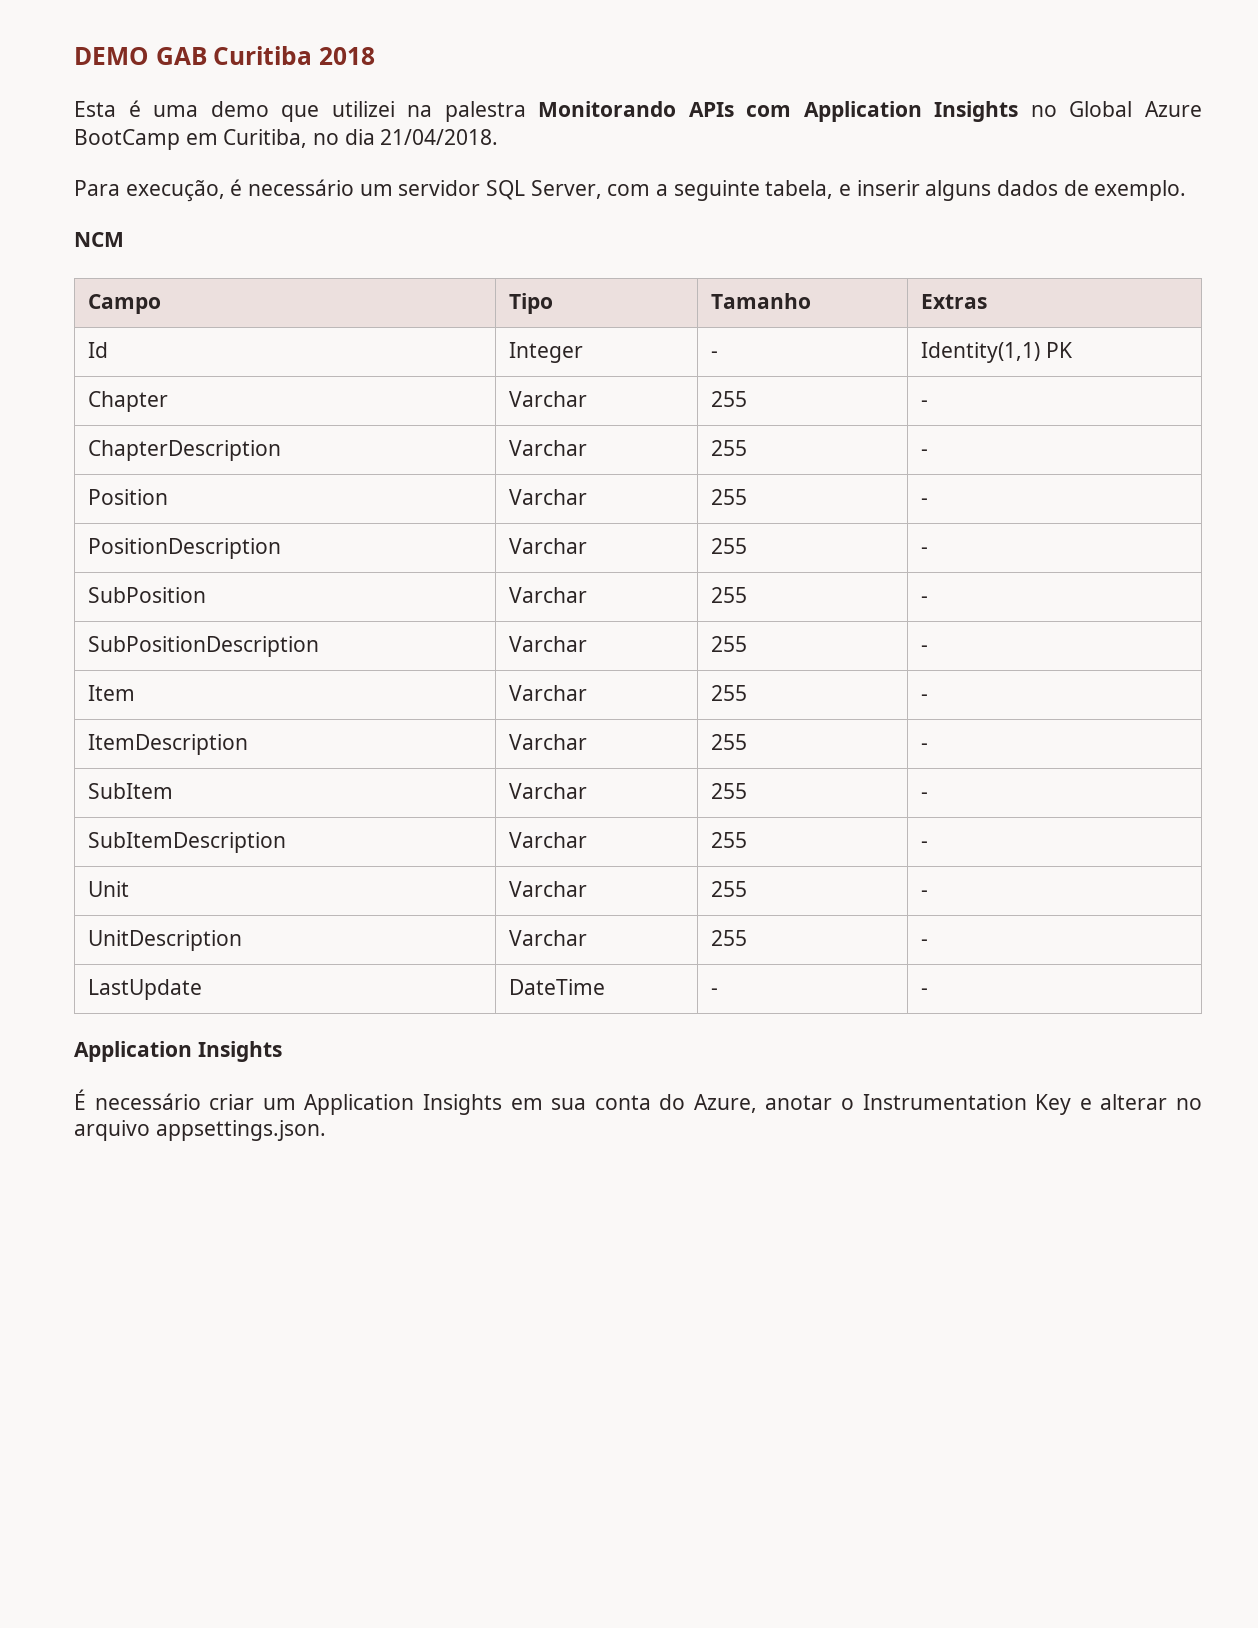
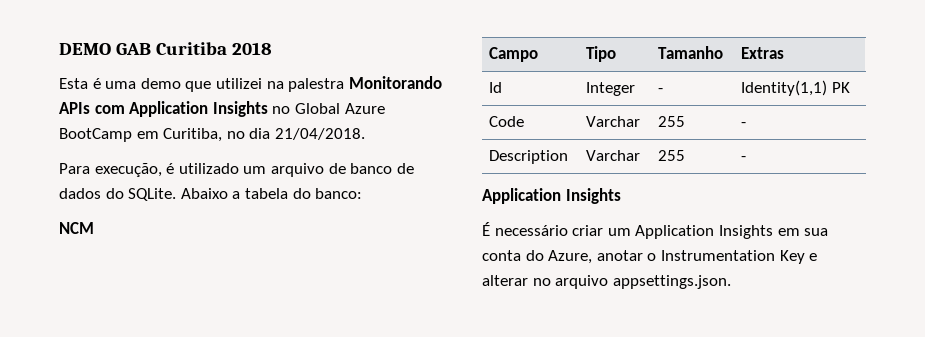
- Para execução, é necessário um servidor SQL Server, com a seguinte tabela, e inserir alguns dados de exemplo.
+ Para execução, é utilizado um arquivo de banco de dados do SQLite. Abaixo a tabela do banco:
- Chapter | Varchar | 255 | -
- ChapterDescription | Varchar | 255 | -
- Position | Varchar | 255 | -
- PositionDescription | Varchar | 255 | -
- SubPosition | Varchar | 255 | -
- SubPositionDescription | Varchar | 255 | -
- Item | Varchar | 255 | -
- ItemDescription | Varchar | 255 | -
- SubItem | Varchar | 255 | -
- SubItemDescription | Varchar | 255 | -
- Unit | Varchar | 255 | -
- UnitDescription | Varchar | 255 | -
- LastUpdate | DateTime | - | -
+ Code | Varchar | 255 | -
+ Description | Varchar | 255 | -

